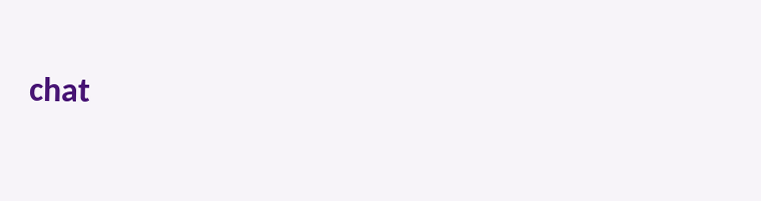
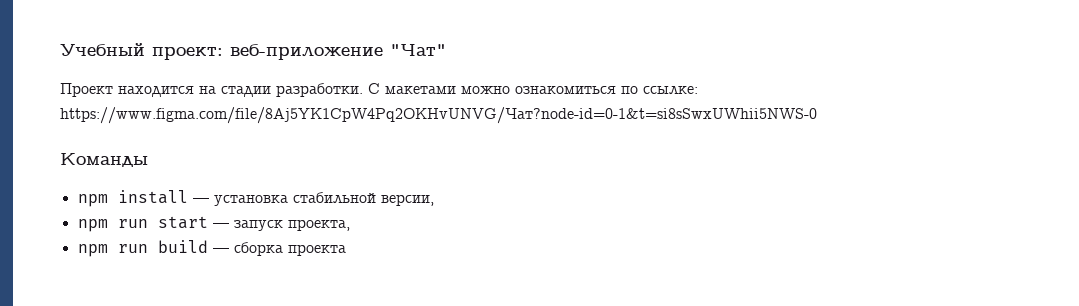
- chat
+ Учебный проект: веб-приложение "Чат"
+ Проект находится на стадии разработки. С макетами можно ознакомиться по ссылке: https://www.figma.com/file/8Aj5YK1CpW4Pq2OKHvUNVG/Чат?node-id=0-1&t=si8sSwxUWhii5NWS-0
+ Команды
+ npm install — установка стабильной версии,
+ npm run start — запуск проекта,
+ npm run build — сборка проекта

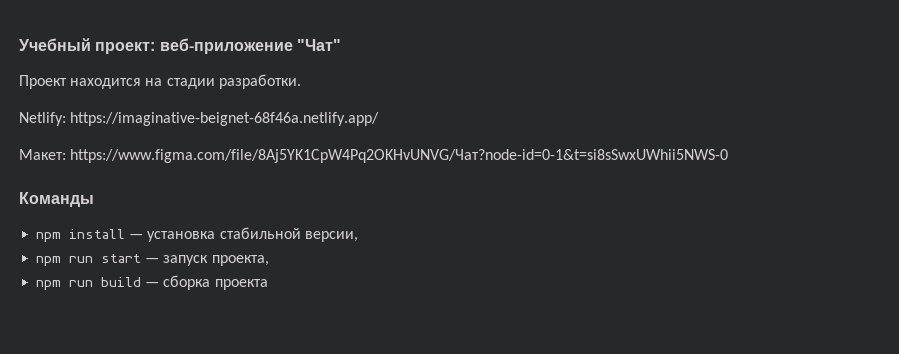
- Проект находится на стадии разработки. С макетами можно ознакомиться по ссылке: https://www.figma.com/file/8Aj5YK1CpW4Pq2OKHvUNVG/Чат?node-id=0-1&t=si8sSwxUWhii5NWS-0
+ Проект находится на стадии разработки.
+ Netlify: https://imaginative-beignet-68f46a.netlify.app/
+ Макет: https://www.figma.com/file/8Aj5YK1CpW4Pq2OKHvUNVG/Чат?node-id=0-1&t=si8sSwxUWhii5NWS-0

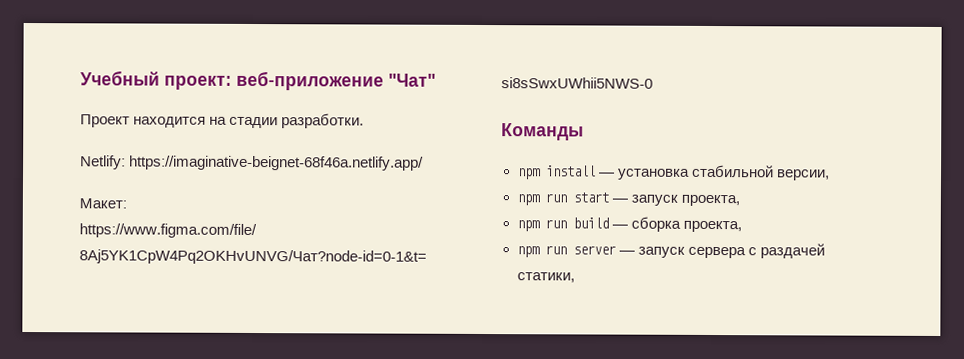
- npm run build — сборка проекта
+ npm run build — сборка проекта,
+ npm run server — запуск сервера с раздачей статики,

